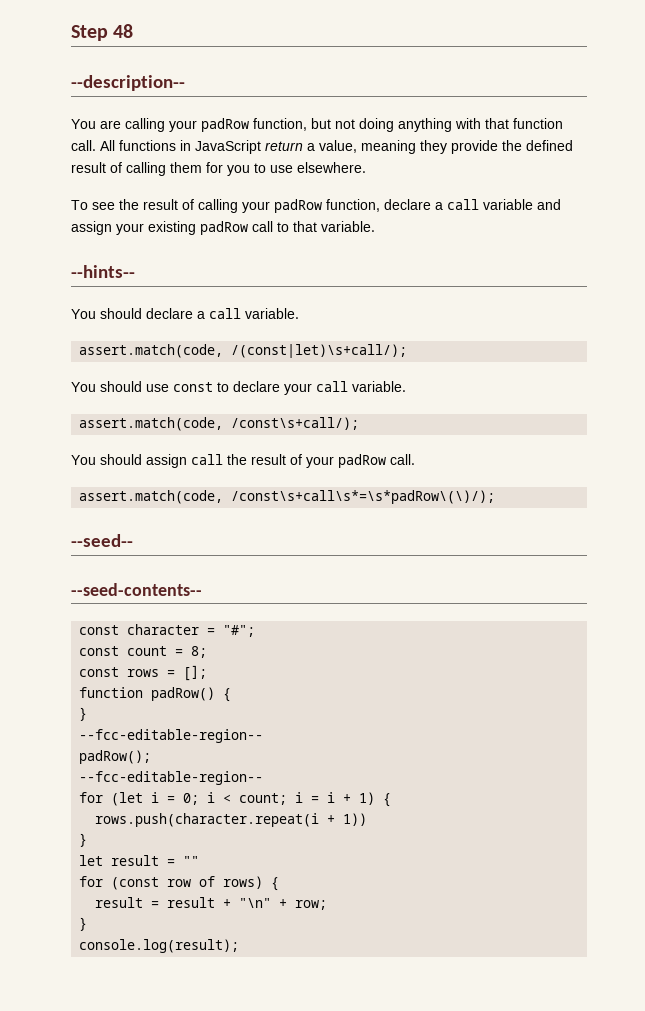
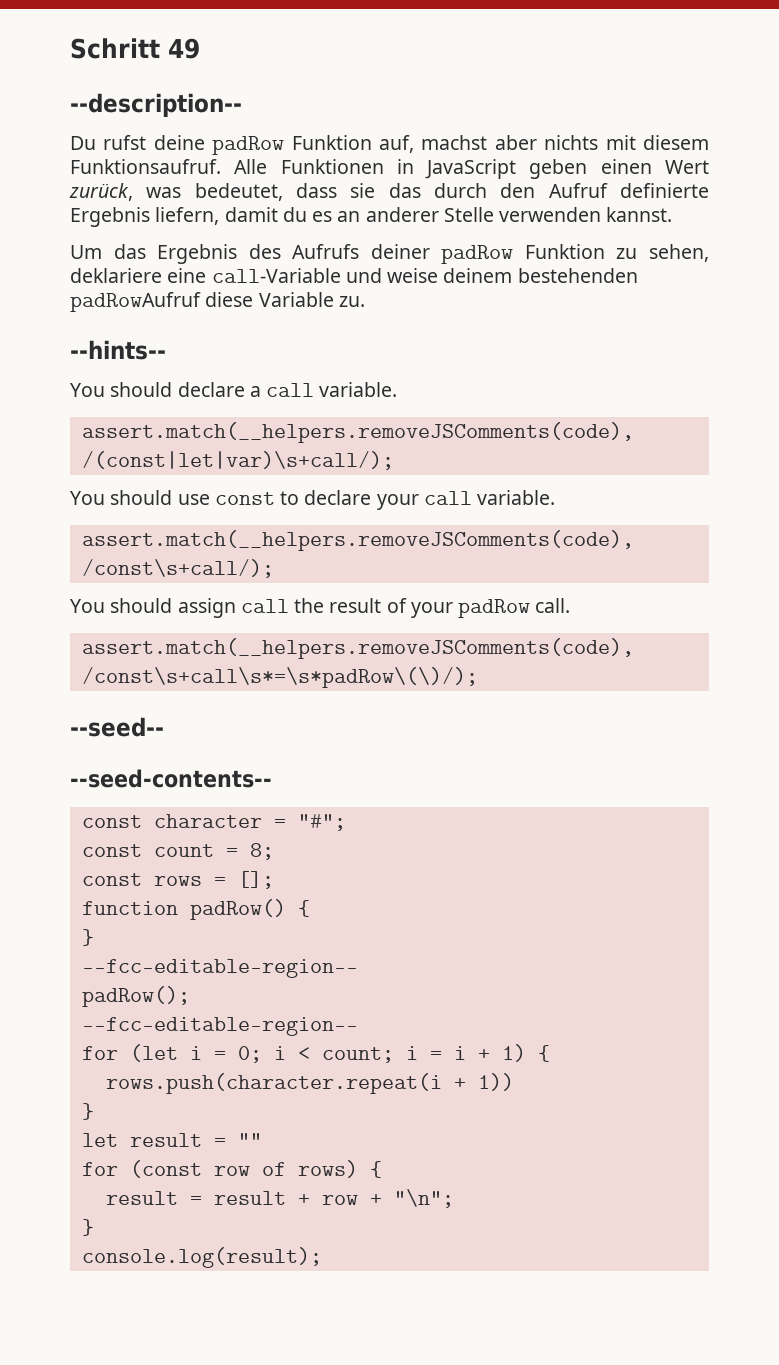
- Step 48
+ Schritt 49
- You are calling your padRow function, but not doing anything with that function call. All functions in JavaScript return a value, meaning they provide the defined result of calling them for you to use elsewhere.
- To see the result of calling your padRow function, declare a call variable and assign your existing padRow call to that variable.
+ Du rufst deine padRow Funktion auf, machst aber nichts mit diesem Funktionsaufruf. Alle Funktionen in JavaScript geben einen Wert zurück, was bedeutet, dass sie das durch den Aufruf definierte Ergebnis liefern, damit du es an anderer Stelle verwenden kannst.
+ Um das Ergebnis des Aufrufs deiner padRow Funktion zu sehen, deklariere eine call-Variable und weise deinem bestehenden padRowAufruf diese Variable zu.
- assert.match(code, /(const|let)\s+call/);
+ assert.match(__helpers.removeJSComments(code), /(const|let|var)\s+call/);
- assert.match(code, /const\s+call/);
+ assert.match(__helpers.removeJSComments(code), /const\s+call/);
- assert.match(code, /const\s+call\s*=\s*padRow\(\)/);
+ assert.match(__helpers.removeJSComments(code), /const\s+call\s*=\s*padRow\(\)/);
- result = result + "\n" + row;
+ result = result + row + "\n";

